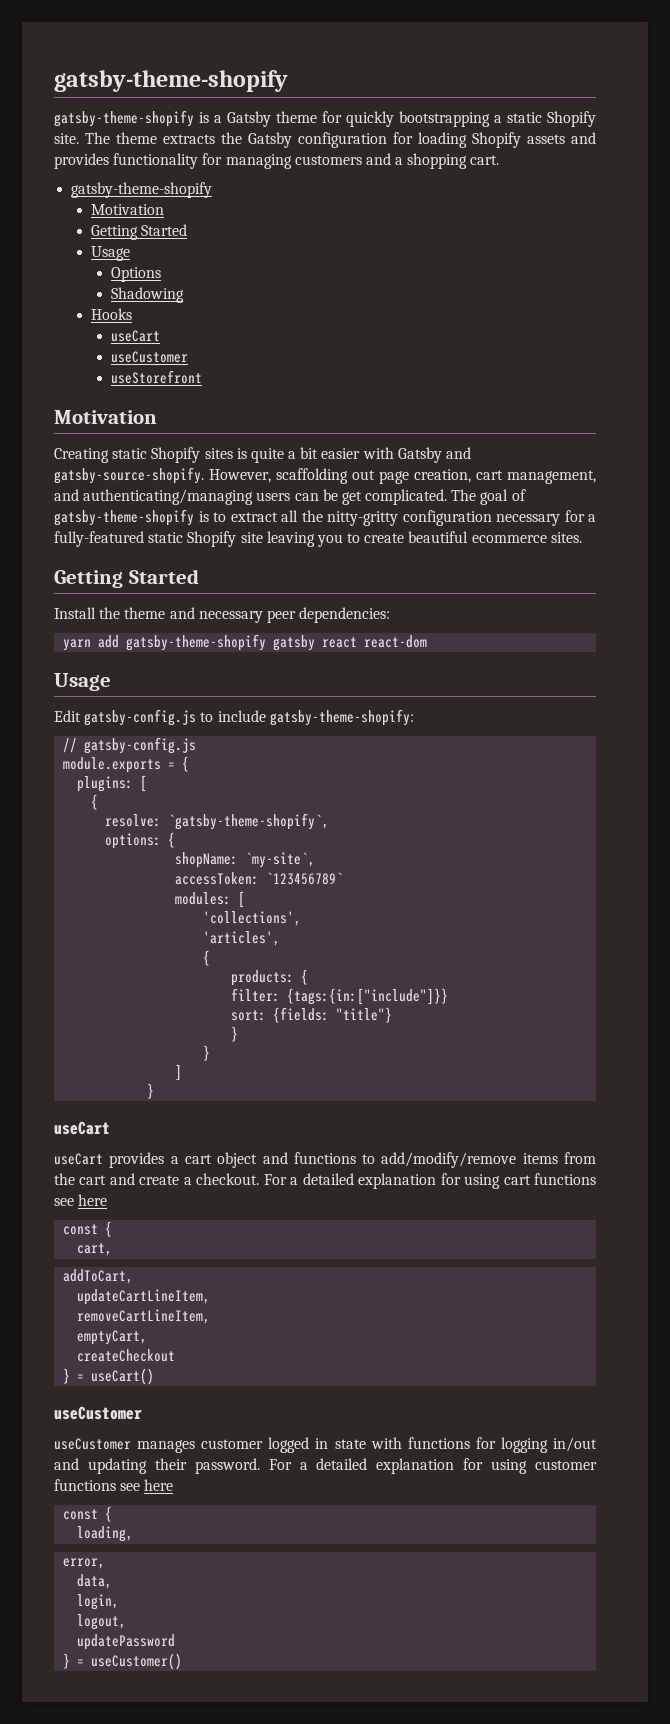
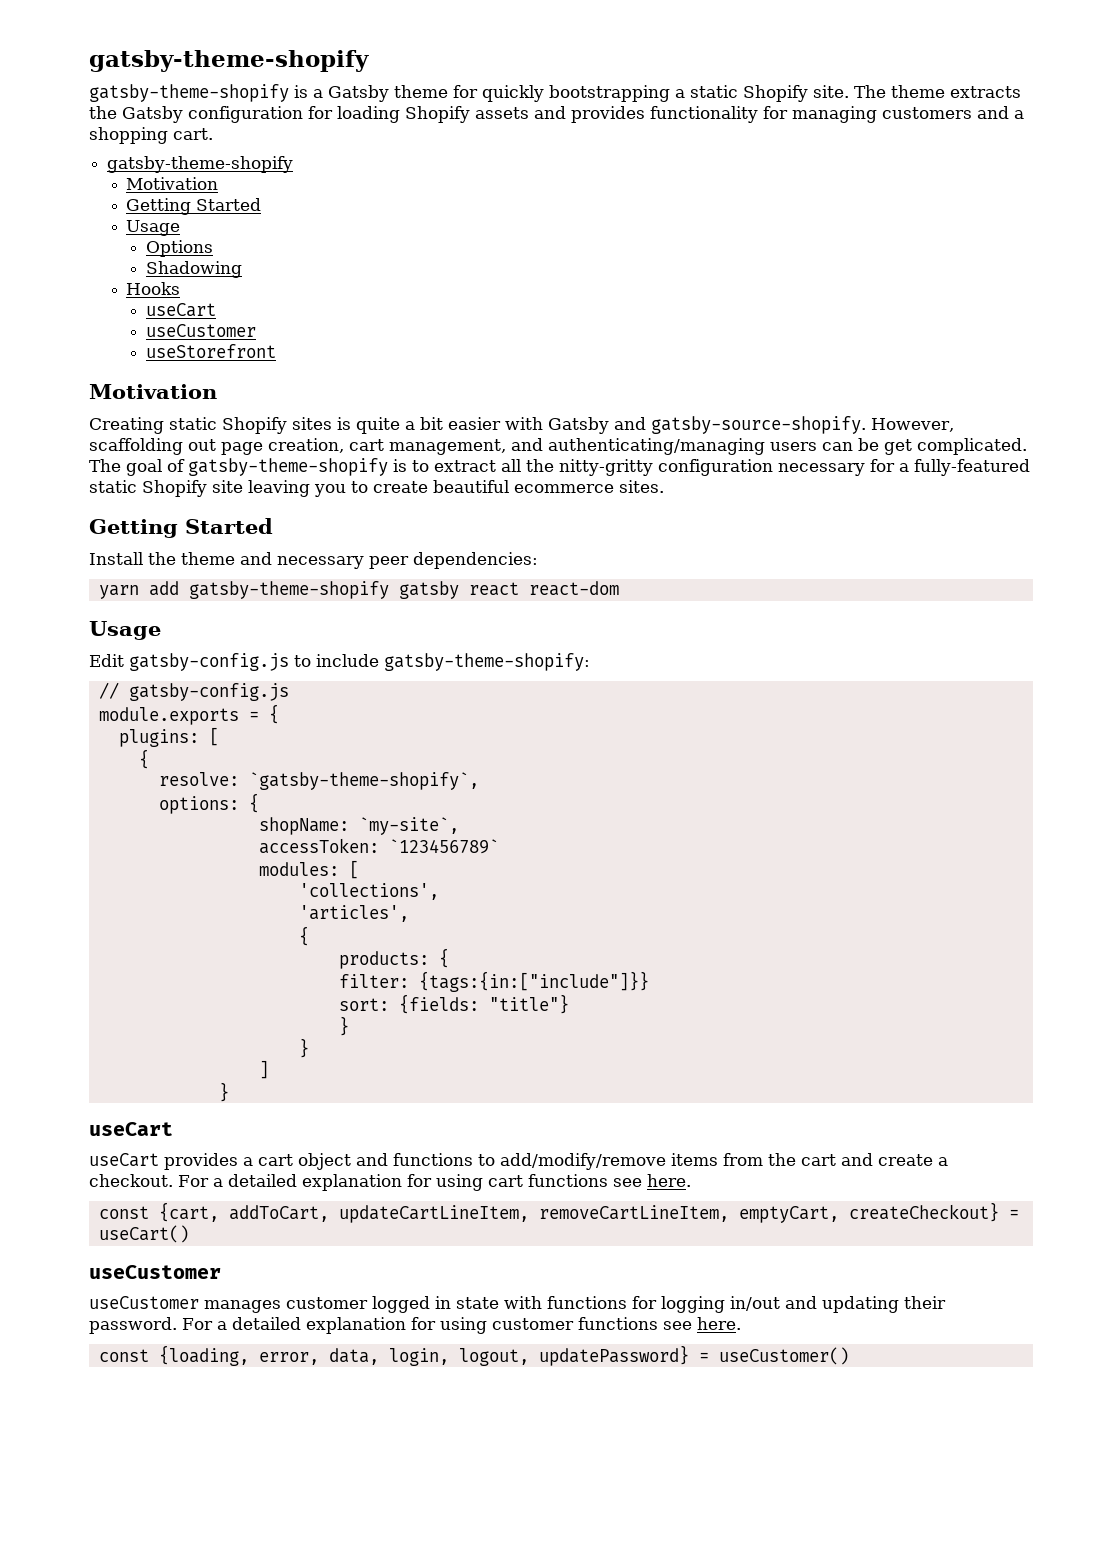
- For a detailed explanation for using cart functions see here
- const {
- cart,
- addToCart,
- updateCartLineItem,
- removeCartLineItem,
- emptyCart,
- createCheckout
- } = useCart()
+ For a detailed explanation for using cart functions see here.
+ const {cart, addToCart, updateCartLineItem, removeCartLineItem, emptyCart, createCheckout} = useCart()
- For a detailed explanation for using customer functions see here
- const {
- loading,
- error,
- data,
- login,
- logout,
- updatePassword
- } = useCustomer()
+ For a detailed explanation for using customer functions see here.
+ const {loading, error, data, login, logout, updatePassword} = useCustomer()

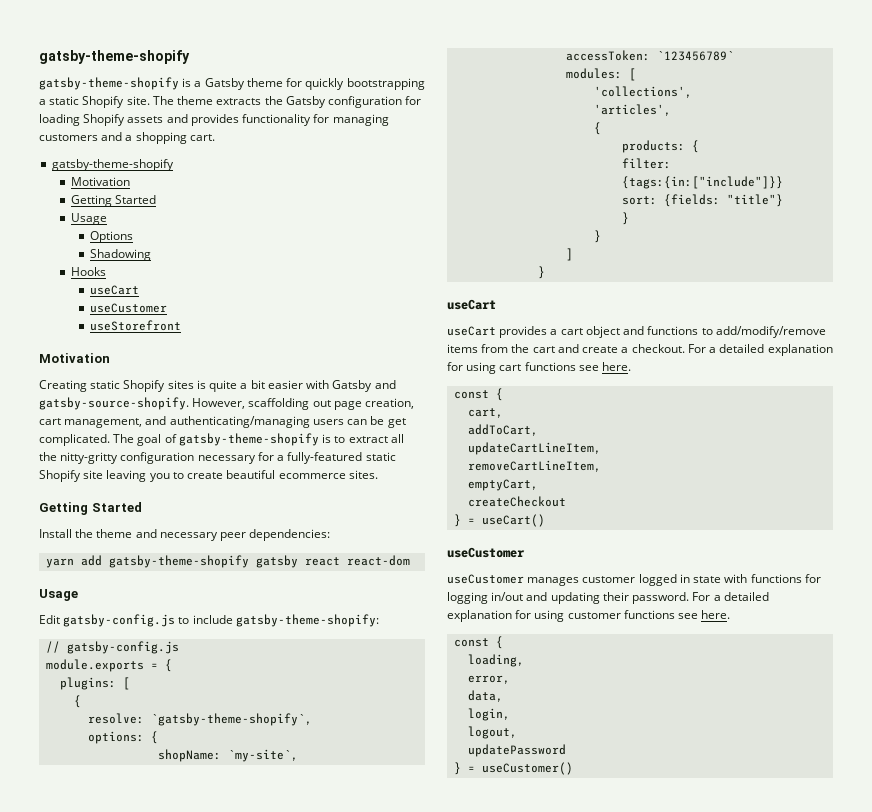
  For a detailed explanation for using cart functions see here.
- const {cart, addToCart, updateCartLineItem, removeCartLineItem, emptyCart, createCheckout} = useCart()
+ const {
+ cart,
+ addToCart,
+ updateCartLineItem,
+ removeCartLineItem,
+ emptyCart,
+ createCheckout
+ } = useCart()
  For a detailed explanation for using customer functions see here.
- const {loading, error, data, login, logout, updatePassword} = useCustomer()
+ const {
+ loading,
+ error,
+ data,
+ login,
+ logout,
+ updatePassword
+ } = useCustomer()

